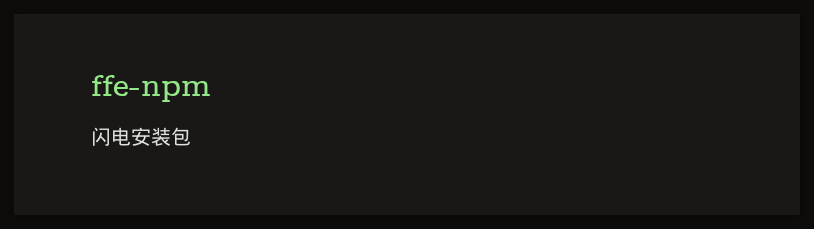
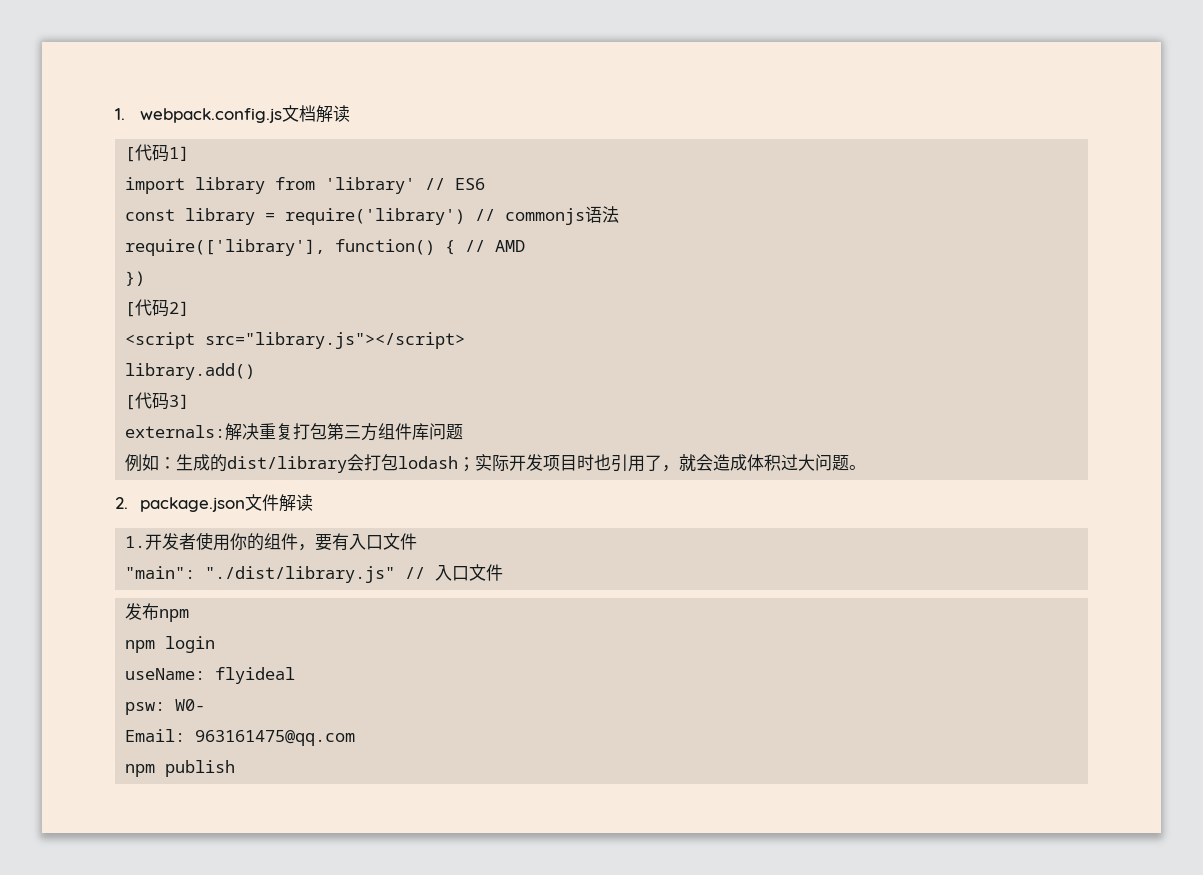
- ffe-npm
- 闪电安装包
+ 1. webpack.config.js文档解读
+ [代码1]
+ import library from 'library' // ES6
+ const library = require('library') // commonjs语法
+ require(['library'], function() { // AMD
+ })
+ [代码2]
+ <script src="library.js"></script>
+ library.add()
+ [代码3]
+ externals:解决重复打包第三方组件库问题
+ 例如：生成的dist/library会打包lodash；实际开发项目时也引用了，就会造成体积过大问题。
+ 2. package.json文件解读
+ 1.开发者使用你的组件，要有入口文件
+ "main": "./dist/library.js" // 入口文件
+ 发布npm
+ npm login
+ useName: flyideal
+ psw: W0-
+ Email: 963161475@qq.com
+ npm publish

